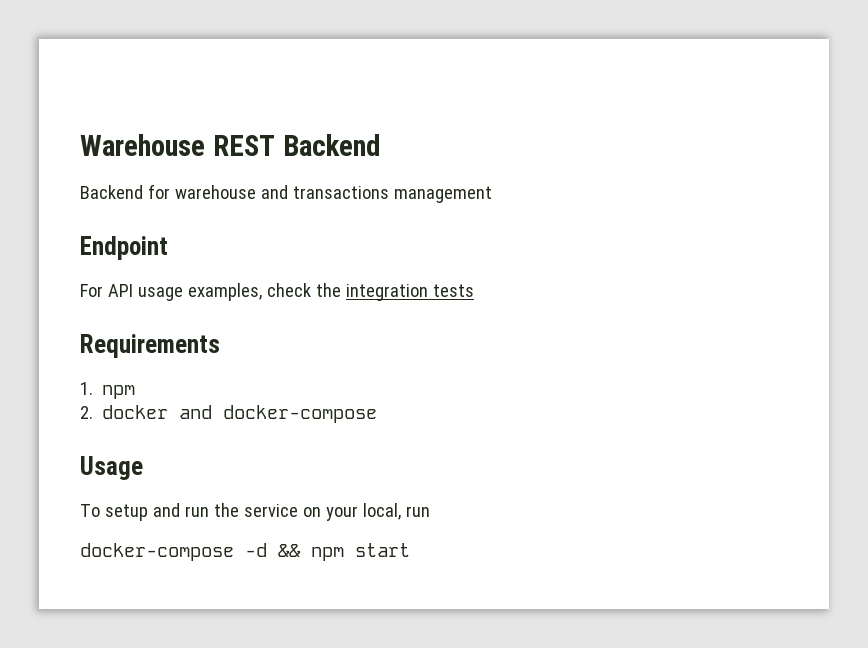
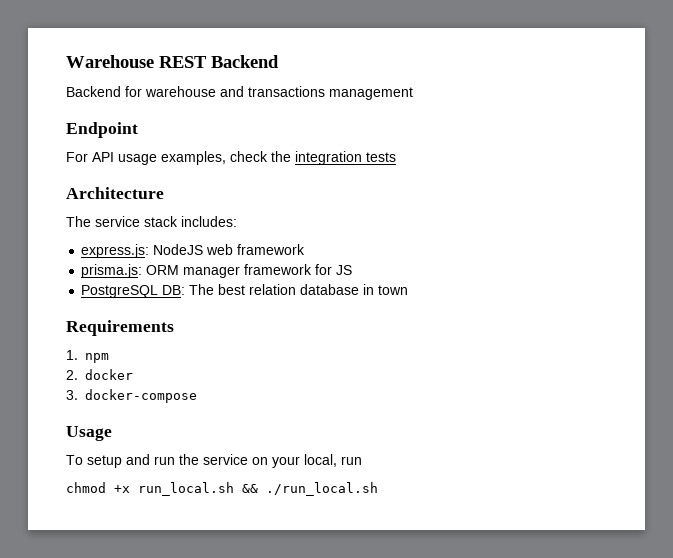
+ Architecture
+ The service stack includes:
+ express.js: NodeJS web framework
+ prisma.js: ORM manager framework for JS
+ PostgreSQL DB: The best relation database in town
- 2. docker and docker-compose
+ 2. docker
+ 3. docker-compose
- docker-compose -d && npm start
+ chmod +x run_local.sh && ./run_local.sh

